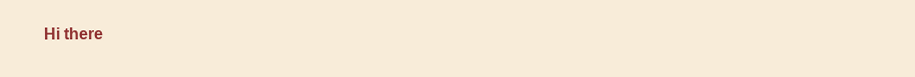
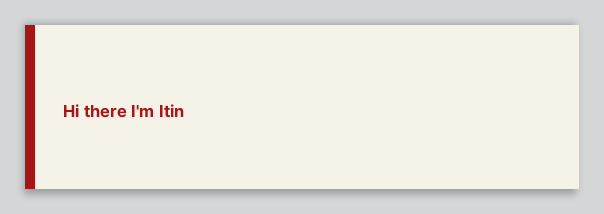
- Hi there
+ Hi there I'm Itin

